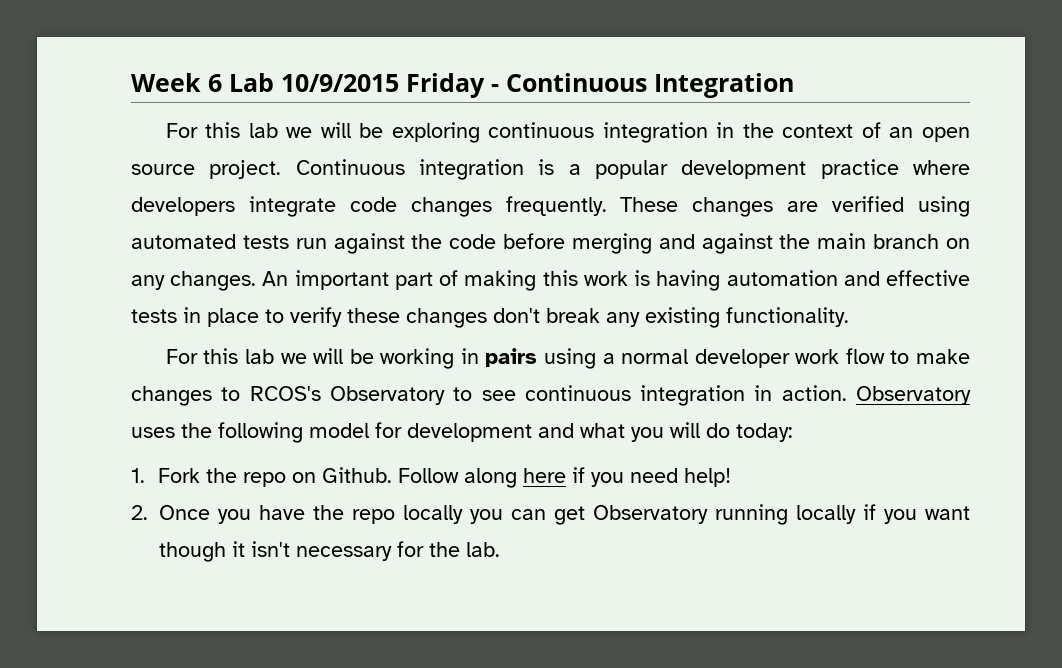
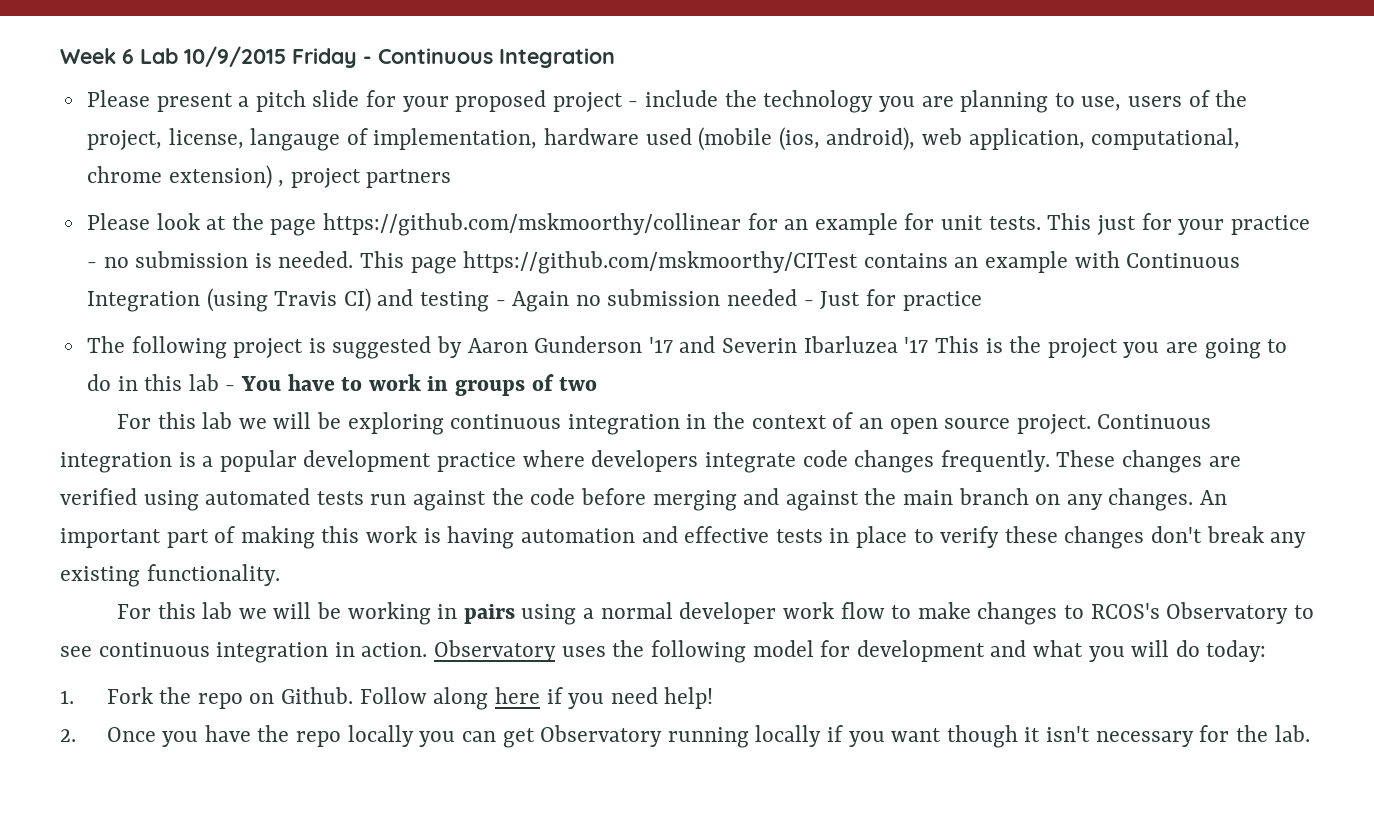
+ Please present a pitch slide for your proposed project - include the technology you are planning to use, users of the project, license, langauge of implementation, hardware used (mobile (ios, android), web application, computational, chrome extension) , project partners
+ Please look at the page https://github.com/mskmoorthy/collinear for an example for unit tests. This just for your practice - no submission is needed. This page https://github.com/mskmoorthy/CITest contains an example with Continuous Integration (using Travis CI) and testing - Again no submission needed - Just for practice
+ The following project is suggested by Aaron Gunderson '17 and Severin Ibarluzea '17 This is the project you are going to do in this lab - You have to work in groups of two

